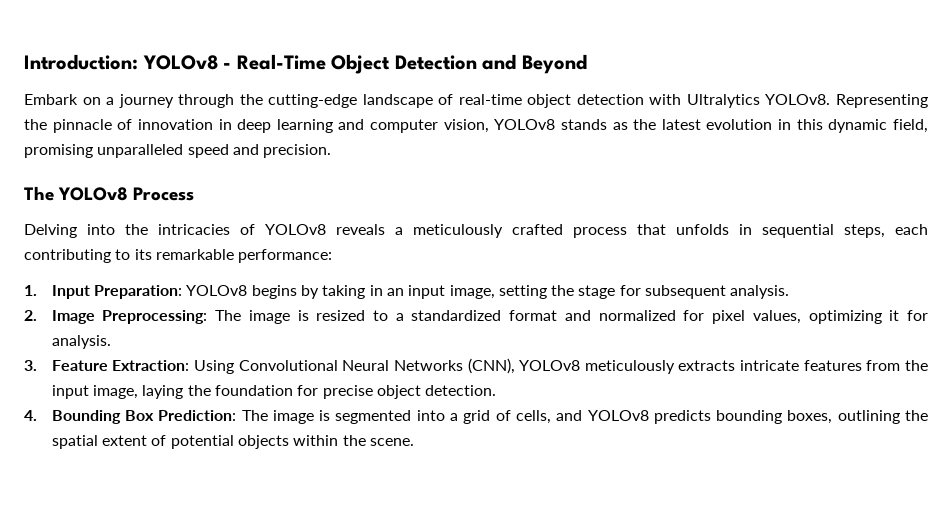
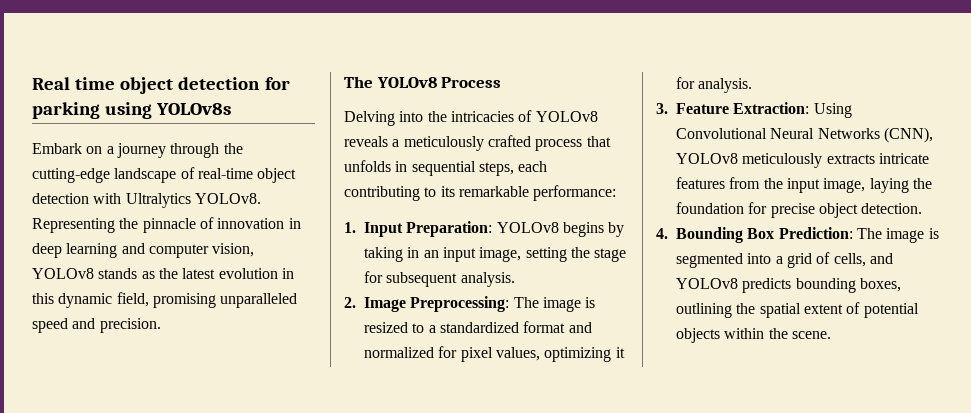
- Introduction: YOLOv8 - Real-Time Object Detection and Beyond
+ Real time object detection for parking using YOLOv8s

